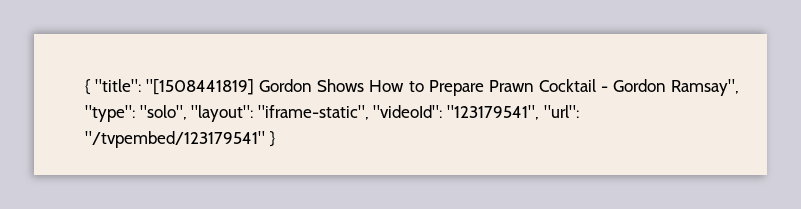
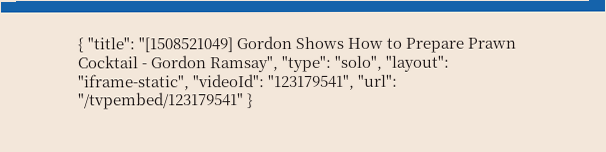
- { "title": "[1508441819] Gordon Shows How to Prepare Prawn Cocktail - Gordon Ramsay", "type": "solo", "layout": "iframe-static", "videoId": "123179541", "url": "/tvpembed/123179541" }
+ { "title": "[1508521049] Gordon Shows How to Prepare Prawn Cocktail - Gordon Ramsay", "type": "solo", "layout": "iframe-static", "videoId": "123179541", "url": "/tvpembed/123179541" }

